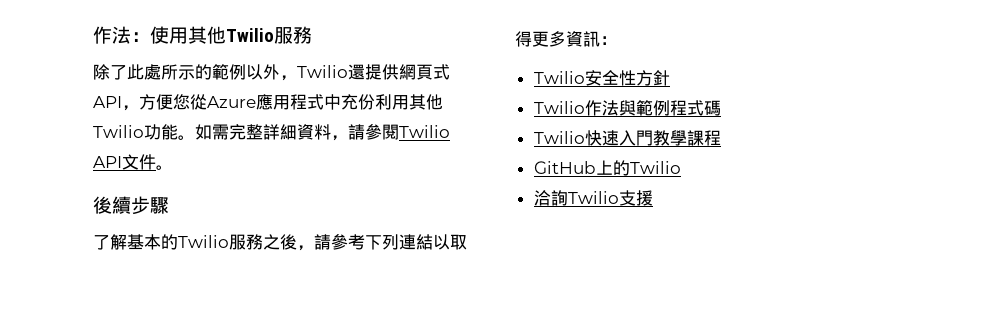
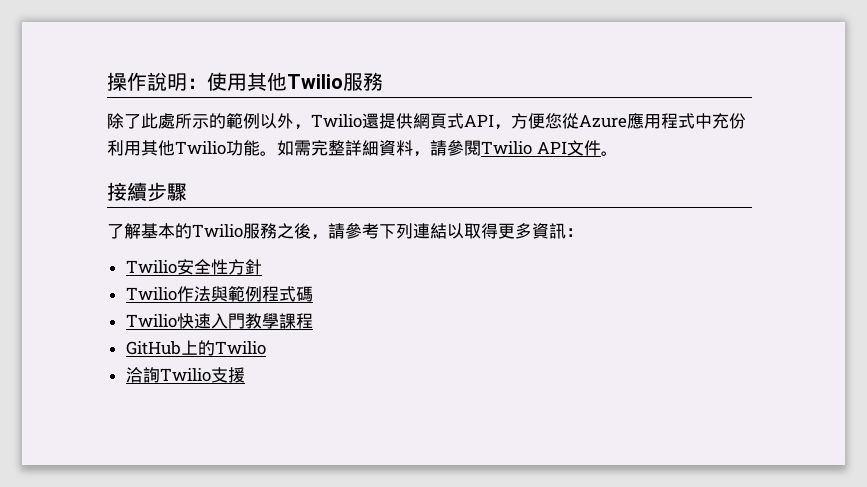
- 作法：使用其他Twilio服務
+ 操作說明：使用其他Twilio服務
- 後續步驟
+ 接續步驟

